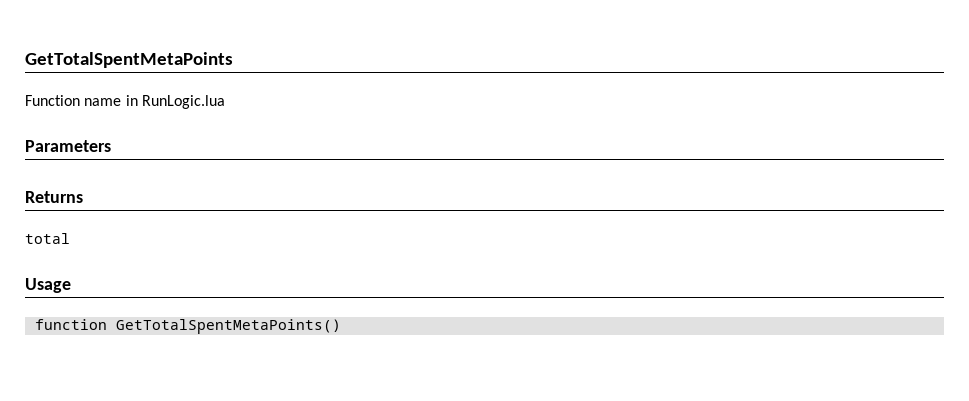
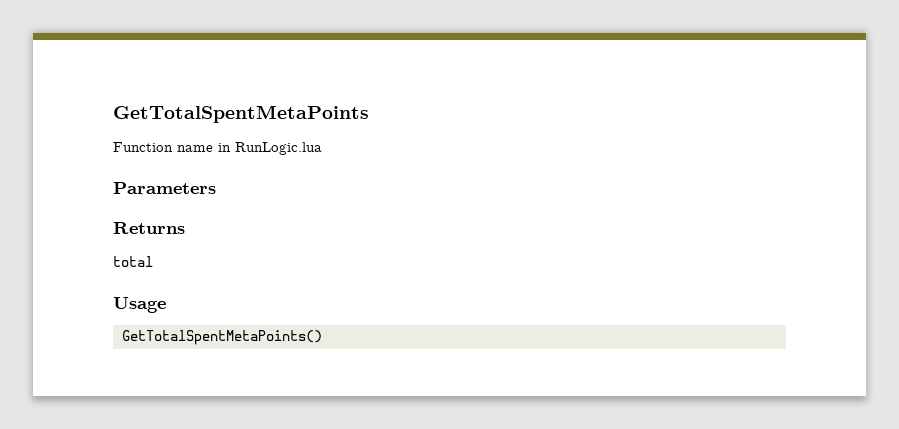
- function GetTotalSpentMetaPoints()
+ GetTotalSpentMetaPoints()

